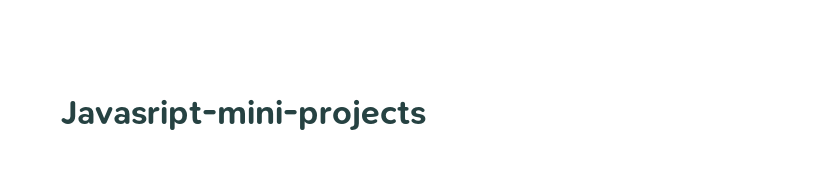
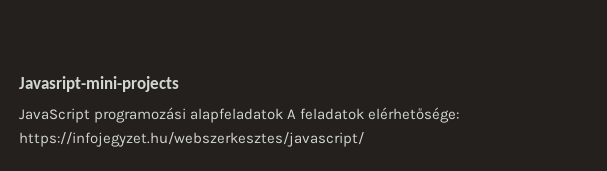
+ JavaScript programozási alapfeladatok A feladatok elérhetősége: https://infojegyzet.hu/webszerkesztes/javascript/

